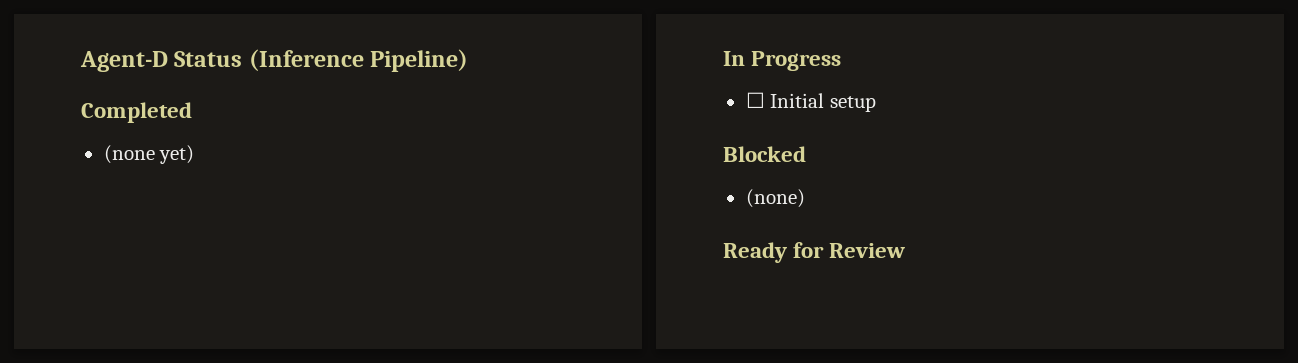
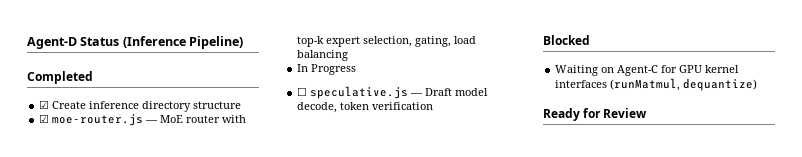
- (none yet)
+ ☑ Create inference directory structure
+ ☑ moe-router.js — MoE router with top-k expert selection, gating, load balancing
  In Progress
- ☐ Initial setup
+ ☐ speculative.js — Draft model decode, token verification
  Blocked
- (none)
+ Waiting on Agent-C for GPU kernel interfaces (runMatmul, dequantize)

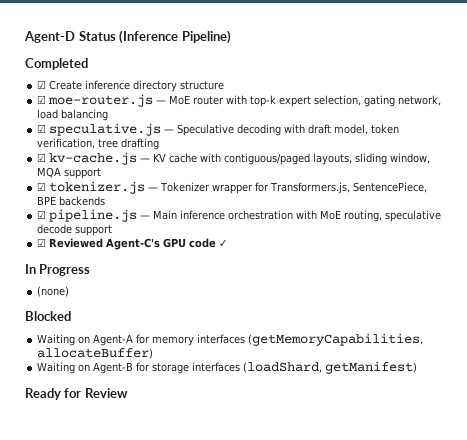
- ☑ moe-router.js — MoE router with top-k expert selection, gating, load balancing
+ ☑ moe-router.js — MoE router with top-k expert selection, gating network, load balancing
+ ☑ speculative.js — Speculative decoding with draft model, token verification, tree drafting
+ ☑ kv-cache.js — KV cache with contiguous/paged layouts, sliding window, MQA support
+ ☑ tokenizer.js — Tokenizer wrapper for Transformers.js, SentencePiece, BPE backends
+ ☑ pipeline.js — Main inference orchestration with MoE routing, speculative decode support
+ ☑ Reviewed Agent-C's GPU code ✓
  In Progress
- ☐ speculative.js — Draft model decode, token verification
+ (none)
  Blocked
- Waiting on Agent-C for GPU kernel interfaces (runMatmul, dequantize)
+ Waiting on Agent-A for memory interfaces (getMemoryCapabilities, allocateBuffer)
+ Waiting on Agent-B for storage interfaces (loadShard, getManifest)

